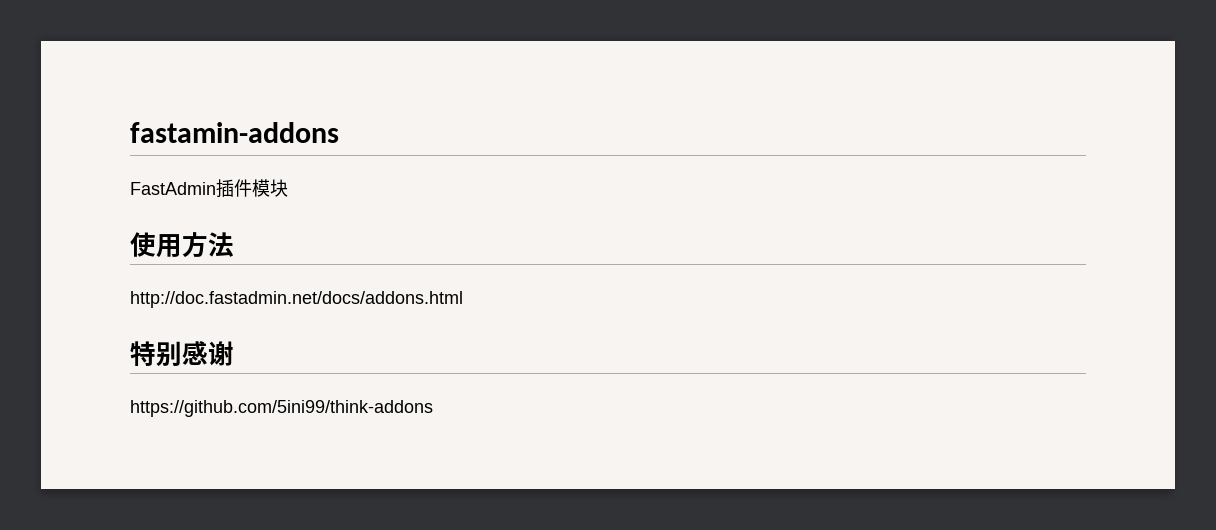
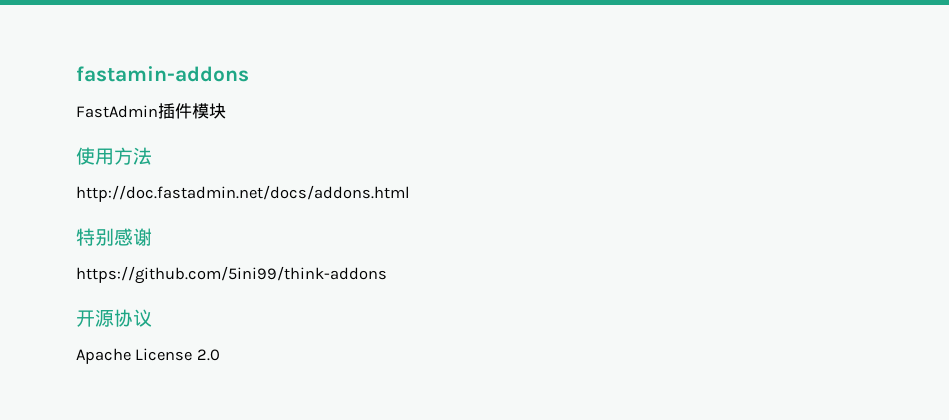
+ 开源协议
+ Apache License 2.0

